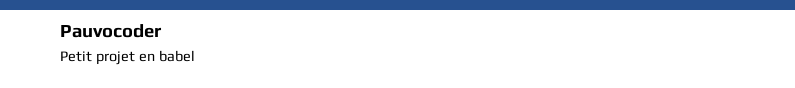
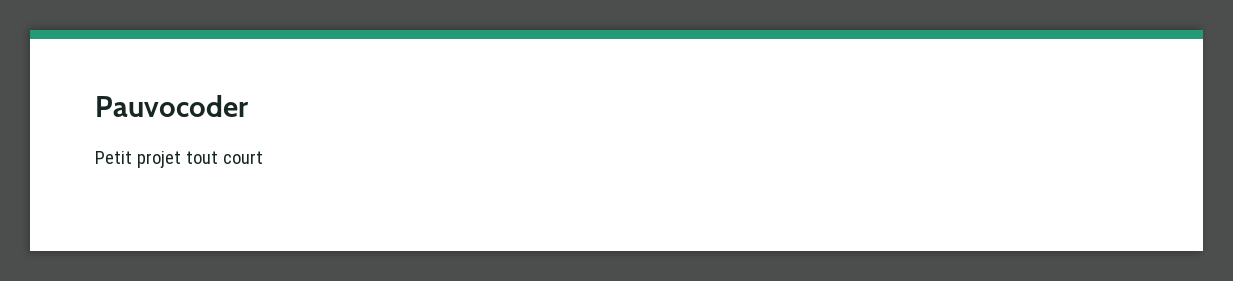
- Petit projet en babel
+ Petit projet tout court

